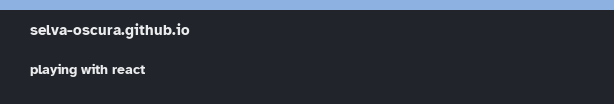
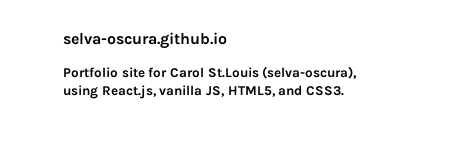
- playing with react
+ Portfolio site for Carol St.Louis (selva-oscura), using React.js, vanilla JS, HTML5, and CSS3.

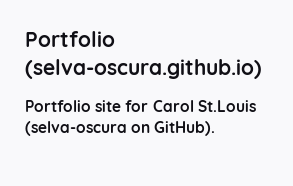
- selva-oscura.github.io
+ Portfolio (selva-oscura.github.io)
- Portfolio site for Carol St.Louis (selva-oscura), using React.js, vanilla JS, HTML5, and CSS3.
+ Portfolio site for Carol St.Louis (selva-oscura on GitHub).

